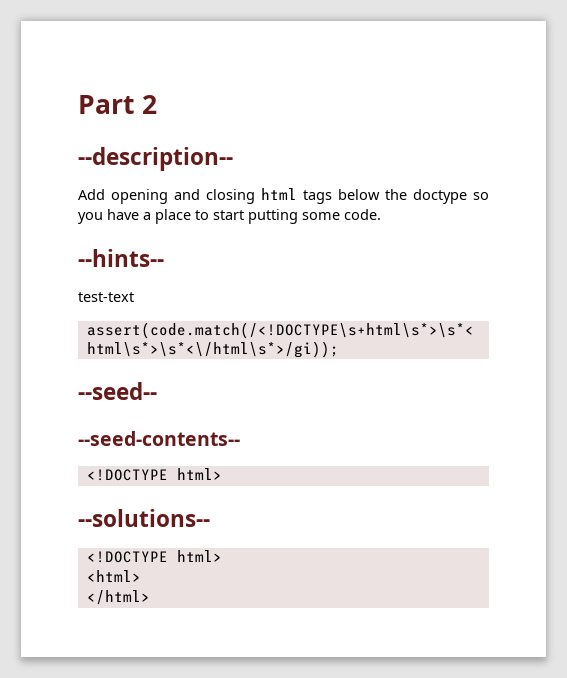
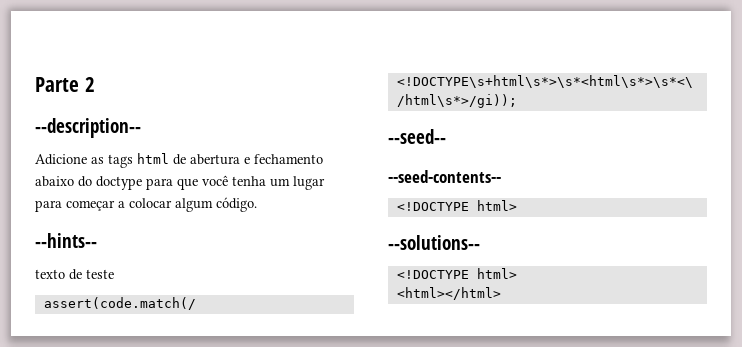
- Part 2
+ Parte 2
- Add opening and closing html tags below the doctype so you have a place to start putting some code.
+ Adicione as tags html de abertura e fechamento abaixo do doctype para que você tenha um lugar para começar a colocar algum código.
  --hints--
- test-text
+ texto de teste
- <html>
- </html>
+ <html></html>

